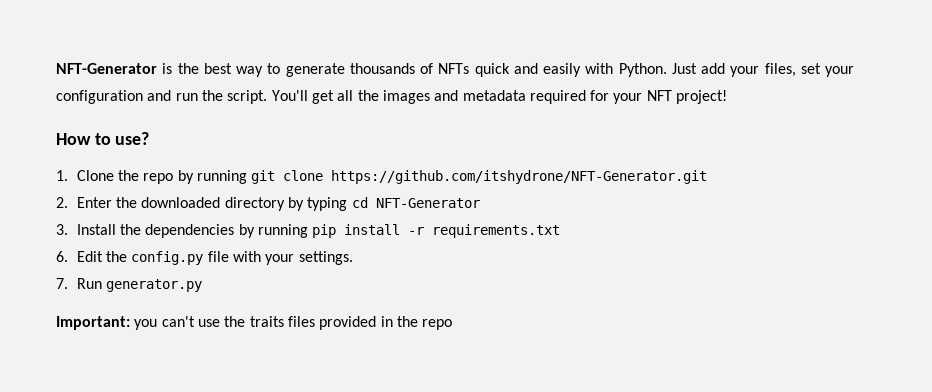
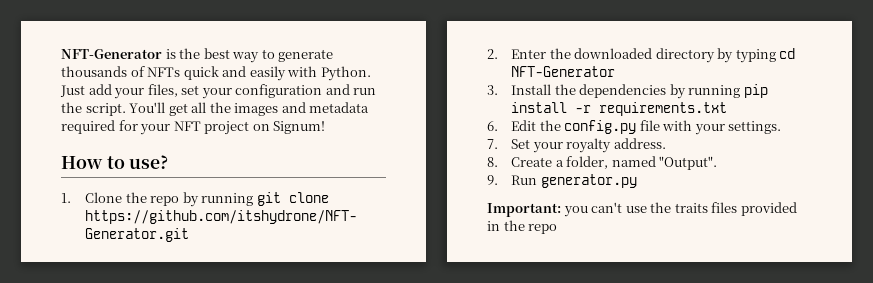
- You'll get all the images and metadata required for your NFT project!
+ You'll get all the images and metadata required for your NFT project on Signum!
- 7. Run generator.py
+ 7. Set your royalty address.
+ 8. Create a folder, named "Output".
+ 9. Run generator.py

